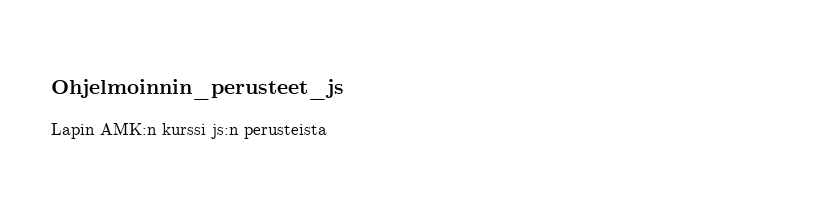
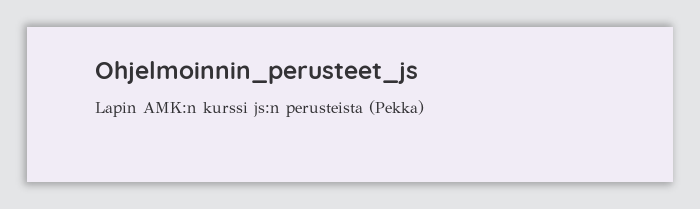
- Lapin AMK:n kurssi js:n perusteista
+ Lapin AMK:n kurssi js:n perusteista (Pekka)

